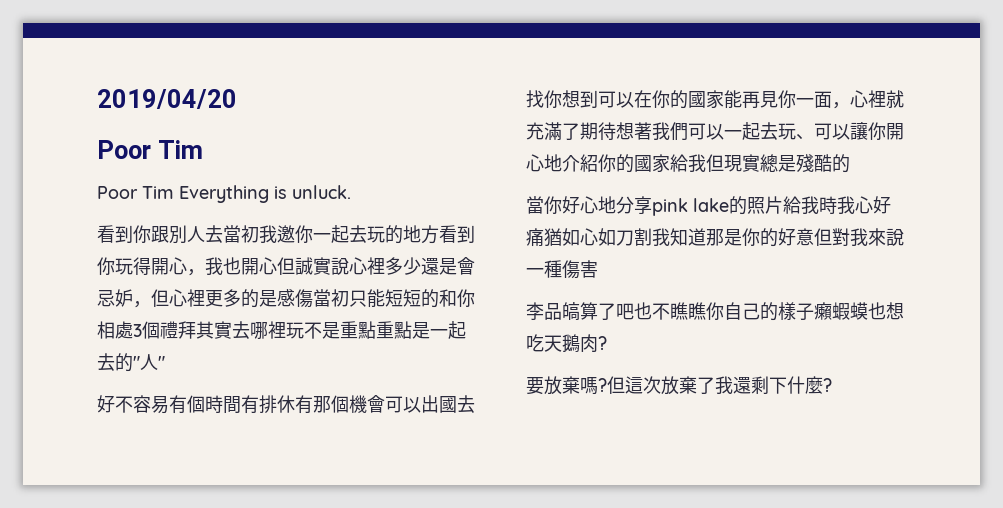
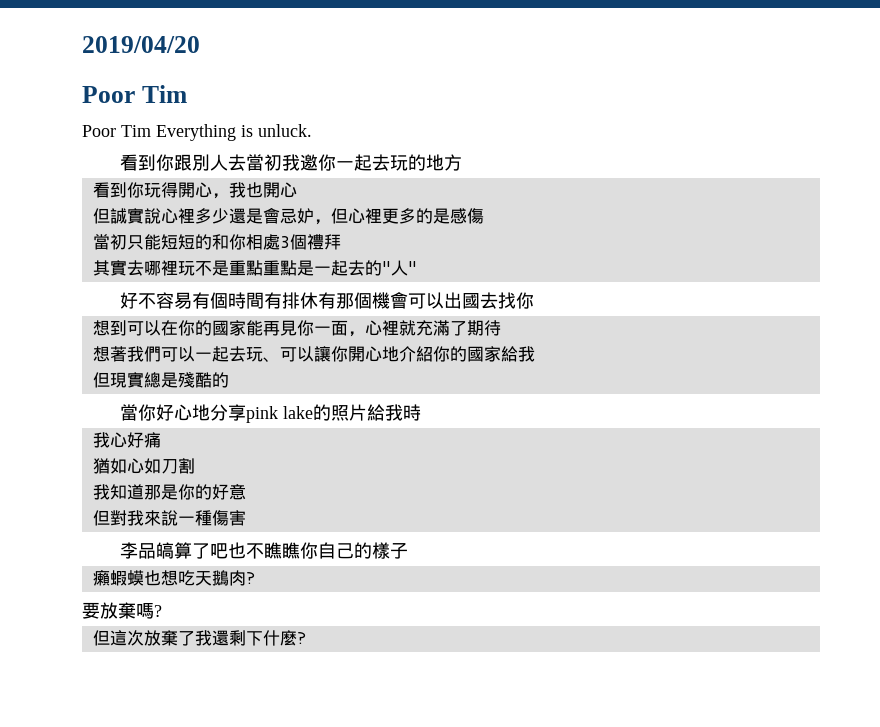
- 看到你跟別人去當初我邀你一起去玩的地方看到你玩得開心，我也開心但誠實說心裡多少還是會忌妒，但心裡更多的是感傷當初只能短短的和你相處3個禮拜其實去哪裡玩不是重點重點是一起去的"人"
+ 看到你跟別人去當初我邀你一起去玩的地方
+ 看到你玩得開心，我也開心
+ 但誠實說心裡多少還是會忌妒，但心裡更多的是感傷
+ 當初只能短短的和你相處3個禮拜
+ 其實去哪裡玩不是重點重點是一起去的"人"
- 好不容易有個時間有排休有那個機會可以出國去找你想到可以在你的國家能再見你一面，心裡就充滿了期待想著我們可以一起去玩、可以讓你開心地介紹你的國家給我但現實總是殘酷的
+ 好不容易有個時間有排休有那個機會可以出國去找你
+ 想到可以在你的國家能再見你一面，心裡就充滿了期待
+ 想著我們可以一起去玩、可以讓你開心地介紹你的國家給我
+ 但現實總是殘酷的
- 當你好心地分享pink lake的照片給我時我心好痛猶如心如刀割我知道那是你的好意但對我來說一種傷害
+ 當你好心地分享pink lake的照片給我時
+ 我心好痛
+ 猶如心如刀割
+ 我知道那是你的好意
+ 但對我來說一種傷害
- 李品皜算了吧也不瞧瞧你自己的樣子癩蝦蟆也想吃天鵝肉?
+ 李品皜算了吧也不瞧瞧你自己的樣子
+ 癩蝦蟆也想吃天鵝肉?
- 要放棄嗎?但這次放棄了我還剩下什麼?
+ 要放棄嗎?
+ 但這次放棄了我還剩下什麼?

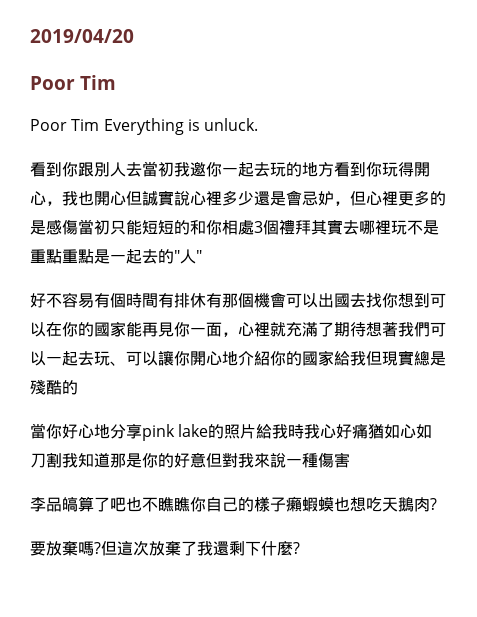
- 看到你跟別人去當初我邀你一起去玩的地方
- 看到你玩得開心，我也開心
- 但誠實說心裡多少還是會忌妒，但心裡更多的是感傷
- 當初只能短短的和你相處3個禮拜
- 其實去哪裡玩不是重點重點是一起去的"人"
+ 看到你跟別人去當初我邀你一起去玩的地方看到你玩得開心，我也開心但誠實說心裡多少還是會忌妒，但心裡更多的是感傷當初只能短短的和你相處3個禮拜其實去哪裡玩不是重點重點是一起去的"人"
- 好不容易有個時間有排休有那個機會可以出國去找你
- 想到可以在你的國家能再見你一面，心裡就充滿了期待
- 想著我們可以一起去玩、可以讓你開心地介紹你的國家給我
- 但現實總是殘酷的
+ 好不容易有個時間有排休有那個機會可以出國去找你想到可以在你的國家能再見你一面，心裡就充滿了期待想著我們可以一起去玩、可以讓你開心地介紹你的國家給我但現實總是殘酷的
- 當你好心地分享pink lake的照片給我時
- 我心好痛
- 猶如心如刀割
- 我知道那是你的好意
- 但對我來說一種傷害
+ 當你好心地分享pink lake的照片給我時我心好痛猶如心如刀割我知道那是你的好意但對我來說一種傷害
- 李品皜算了吧也不瞧瞧你自己的樣子
- 癩蝦蟆也想吃天鵝肉?
+ 李品皜算了吧也不瞧瞧你自己的樣子癩蝦蟆也想吃天鵝肉?
- 要放棄嗎?
- 但這次放棄了我還剩下什麼?
+ 要放棄嗎?但這次放棄了我還剩下什麼?

